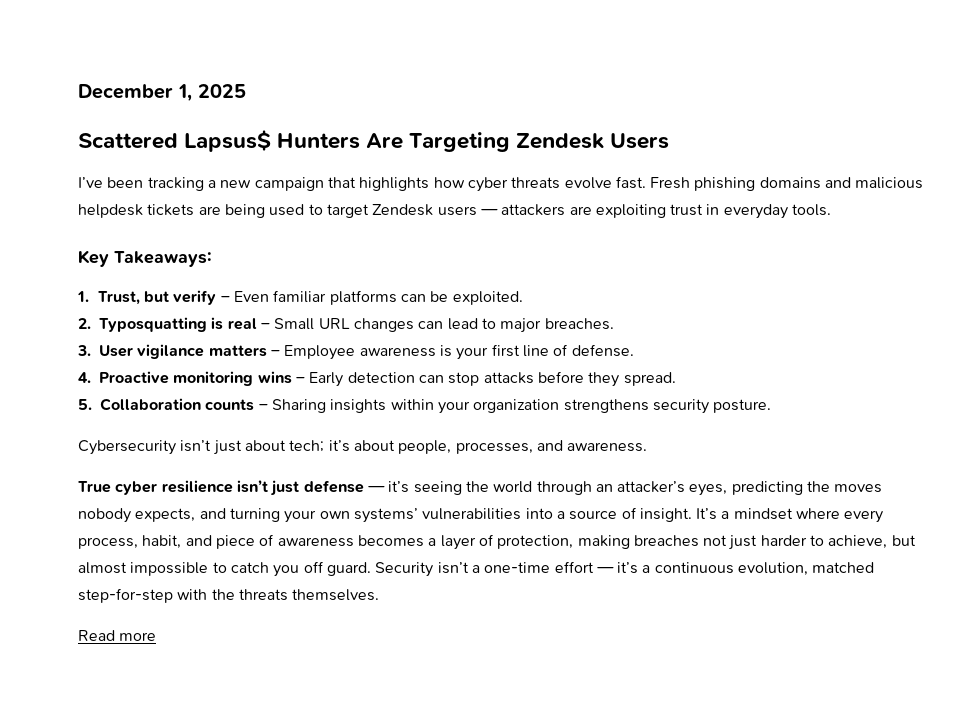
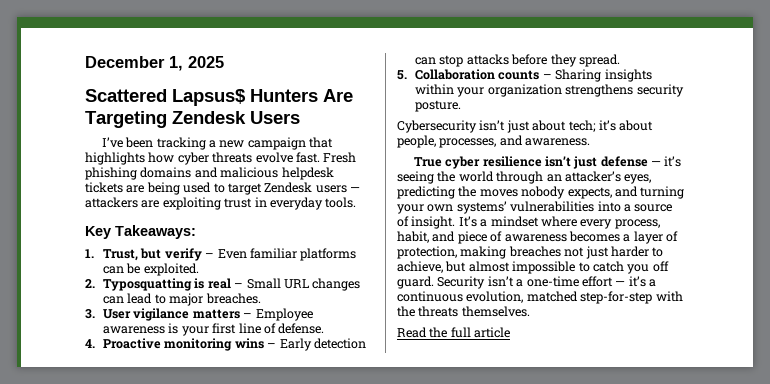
- Read more
+ Read the full article

